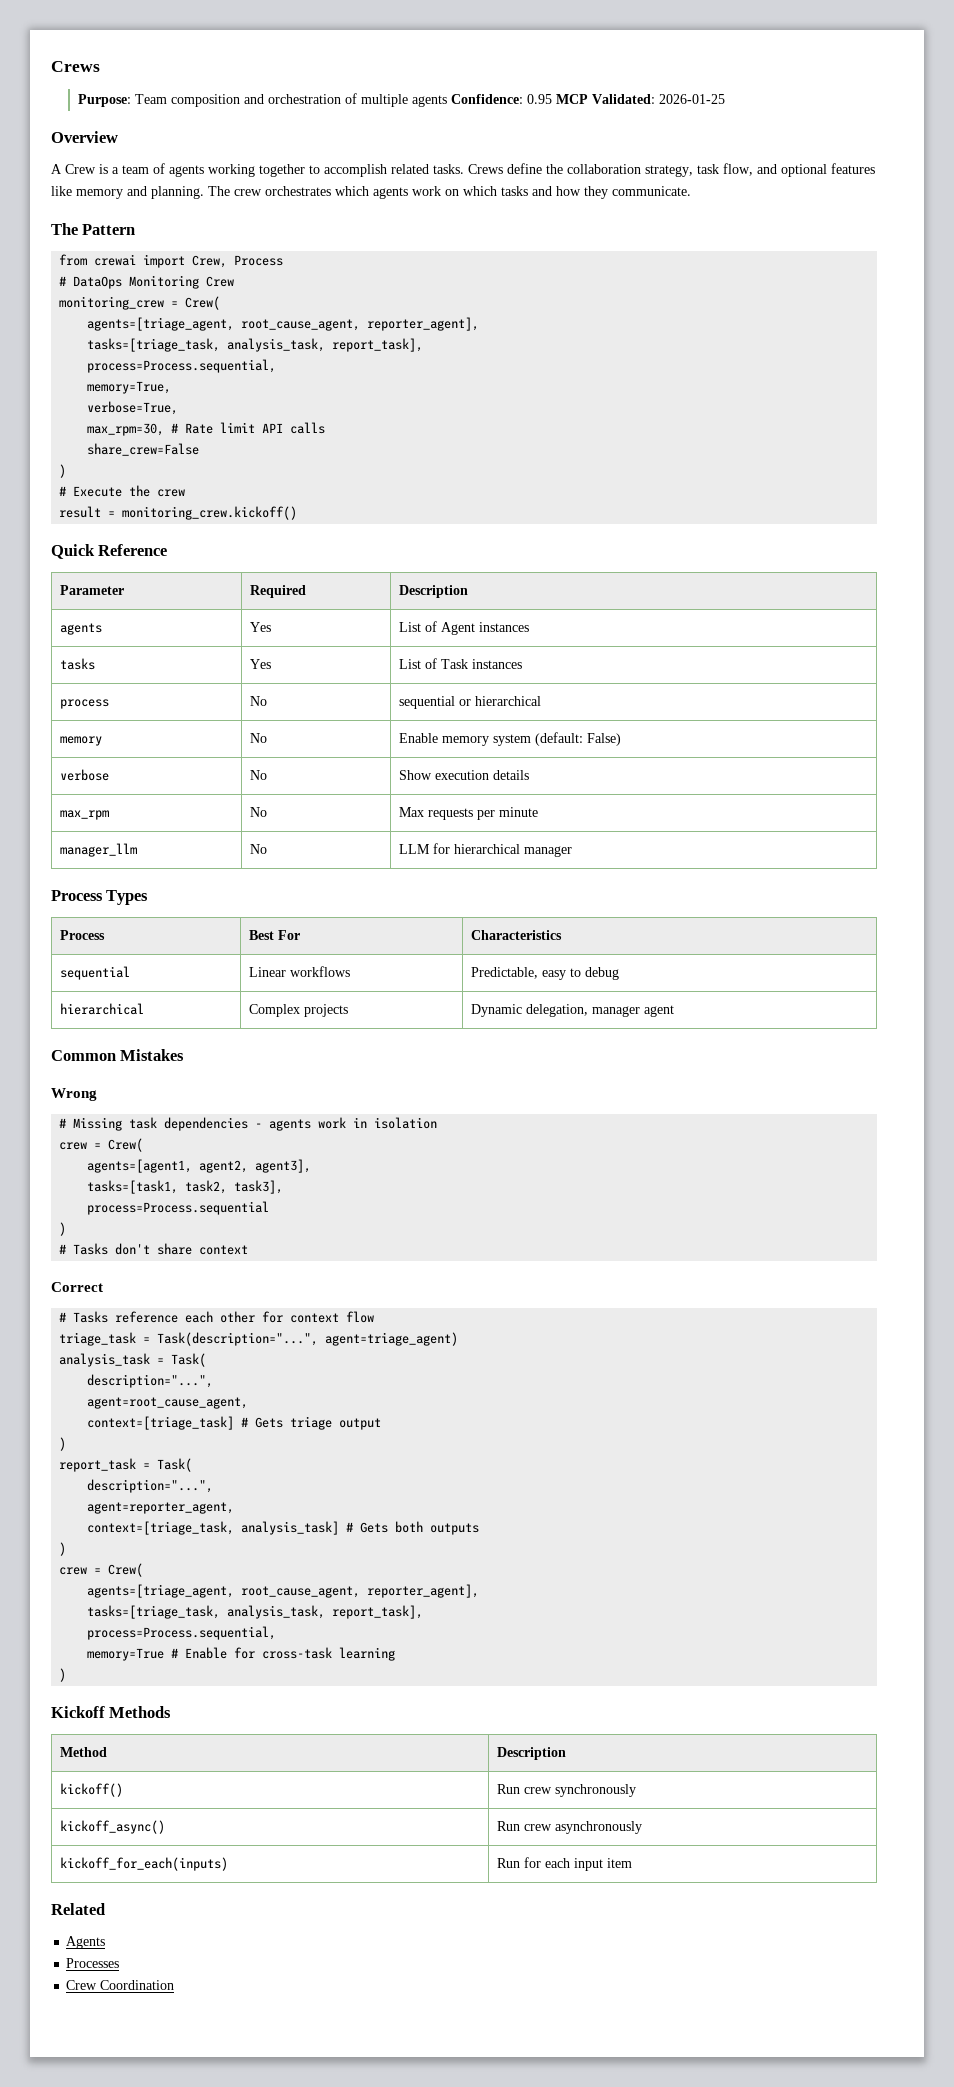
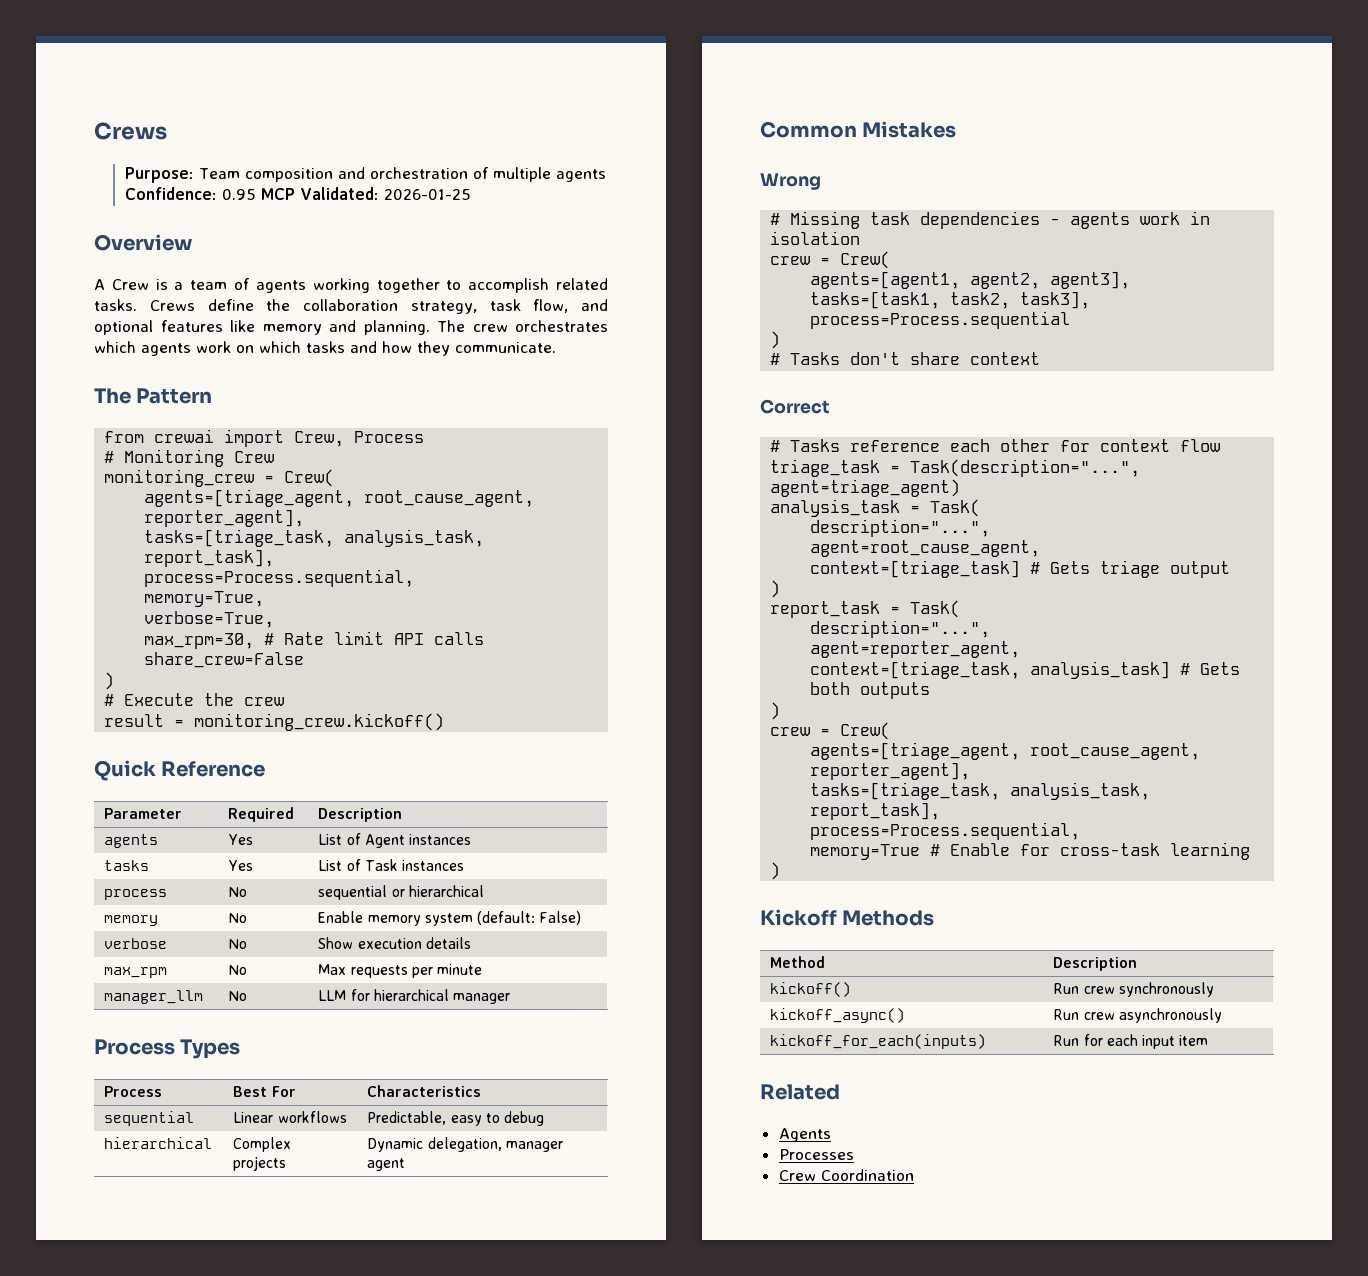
- # DataOps Monitoring Crew
+ # Monitoring Crew

